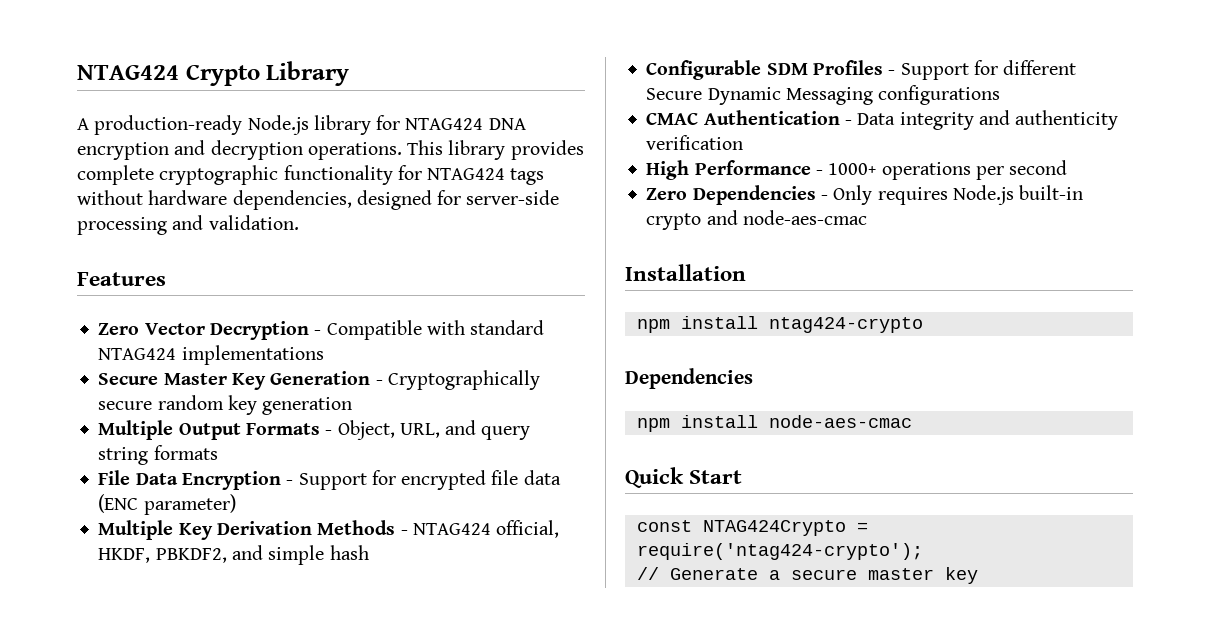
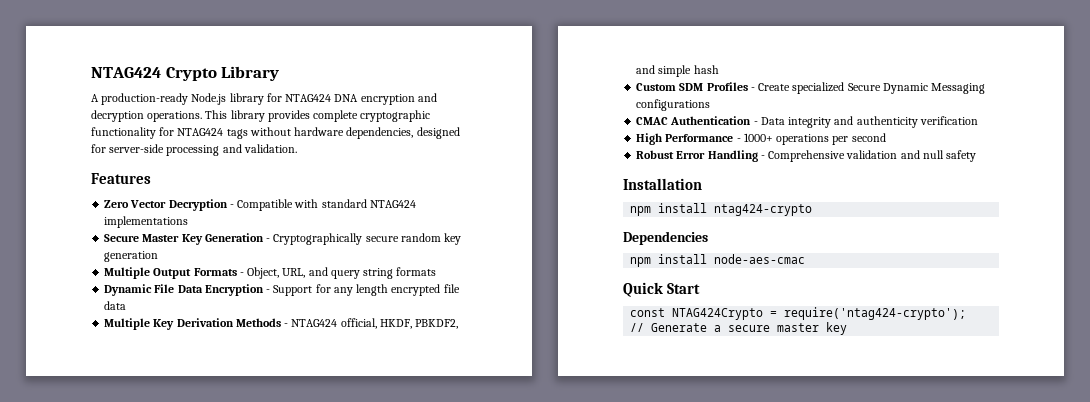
- File Data Encryption - Support for encrypted file data (ENC parameter)
+ Dynamic File Data Encryption - Support for any length encrypted file data
- Configurable SDM Profiles - Support for different Secure Dynamic Messaging configurations
+ Custom SDM Profiles - Create specialized Secure Dynamic Messaging configurations
- Zero Dependencies - Only requires Node.js built-in crypto and node-aes-cmac
+ Robust Error Handling - Comprehensive validation and null safety

